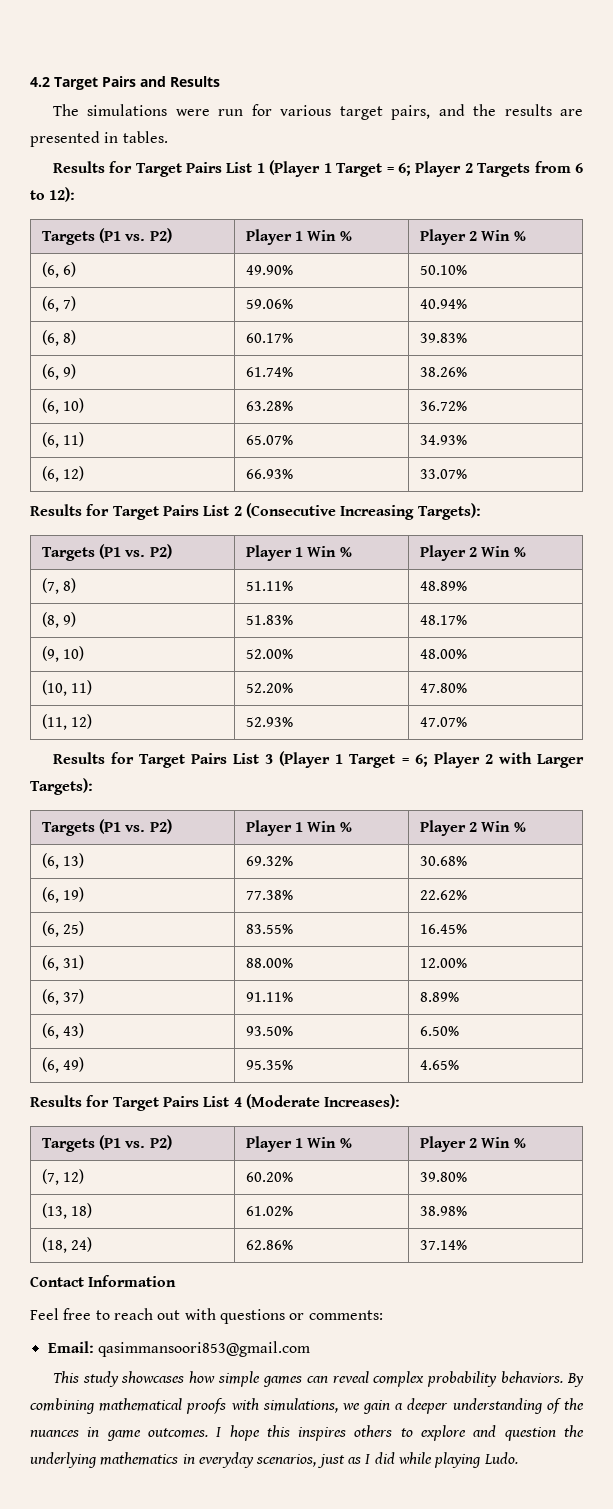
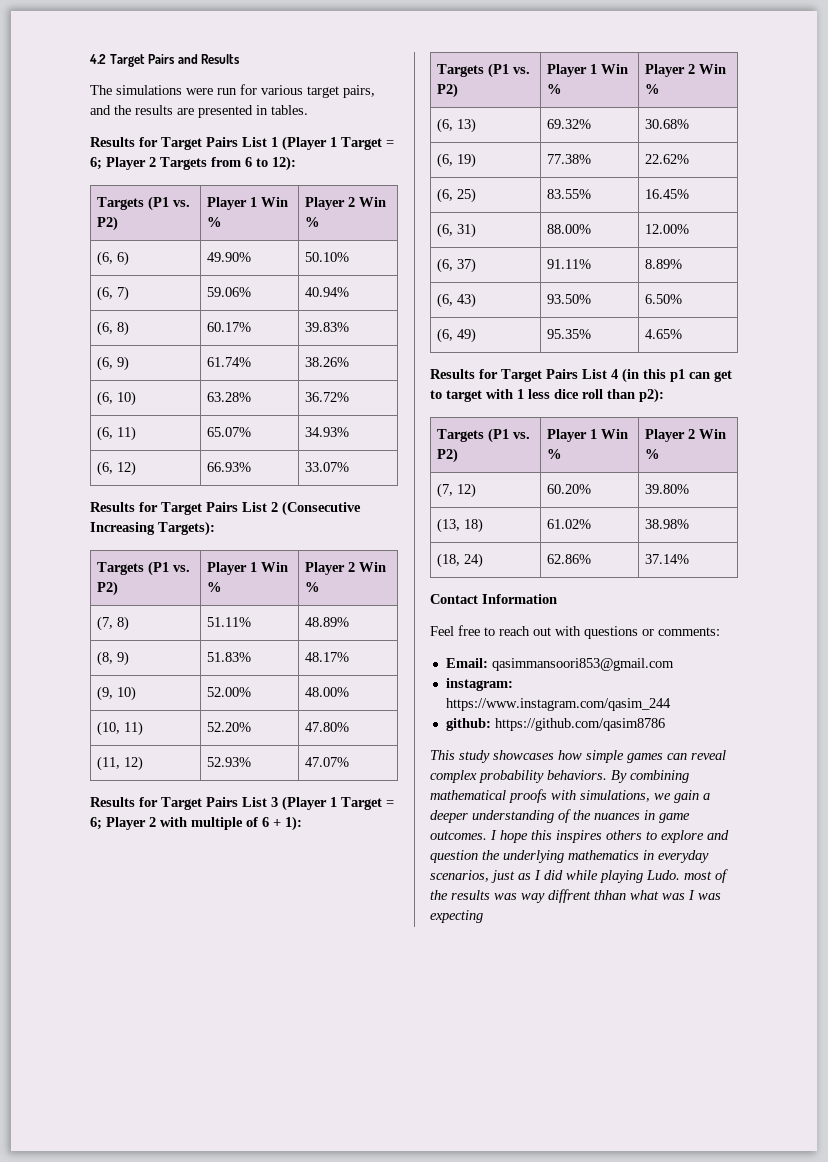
- Results for Target Pairs List 3 (Player 1 Target = 6; Player 2 with Larger Targets):
+ Results for Target Pairs List 3 (Player 1 Target = 6; Player 2 with multiple of 6 + 1):
- Results for Target Pairs List 4 (Moderate Increases):
+ Results for Target Pairs List 4 (in this p1 can get to target with 1 less dice roll than p2):
+ instagram: https://www.instagram.com/qasim_244
+ github: https://github.com/qasim8786
- I hope this inspires others to explore and question the underlying mathematics in everyday scenarios, just as I did while playing Ludo.
+ I hope this inspires others to explore and question the underlying mathematics in everyday scenarios, just as I did while playing Ludo. most of the results was way diffrent thhan what was I was expecting

